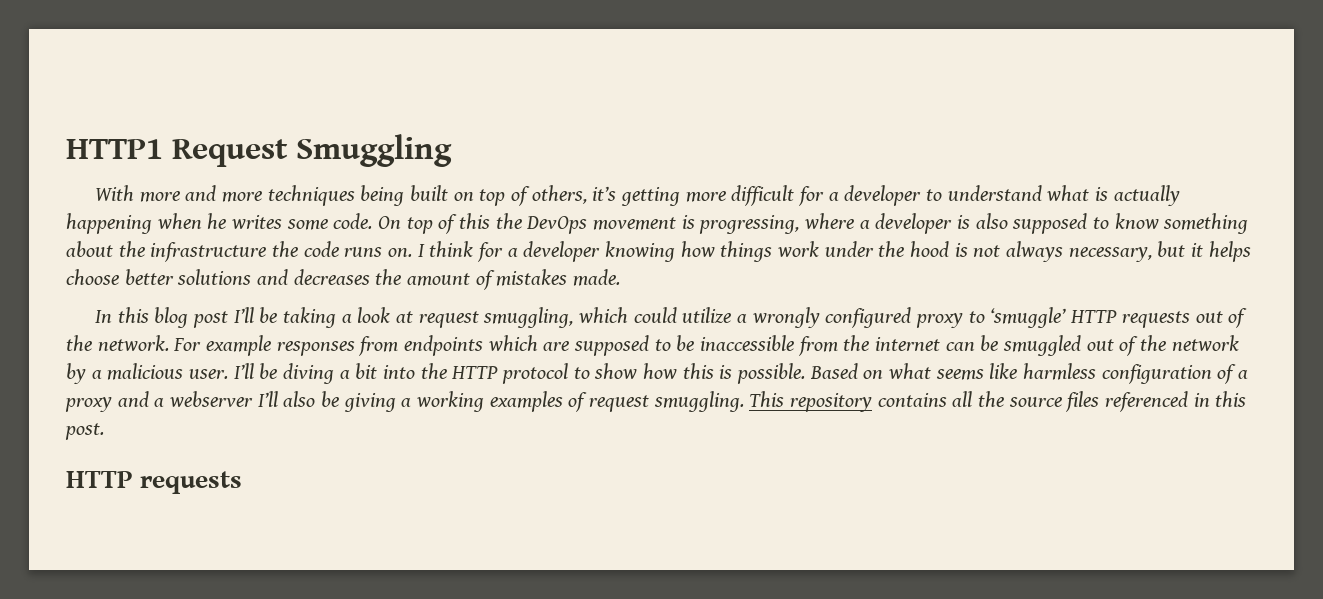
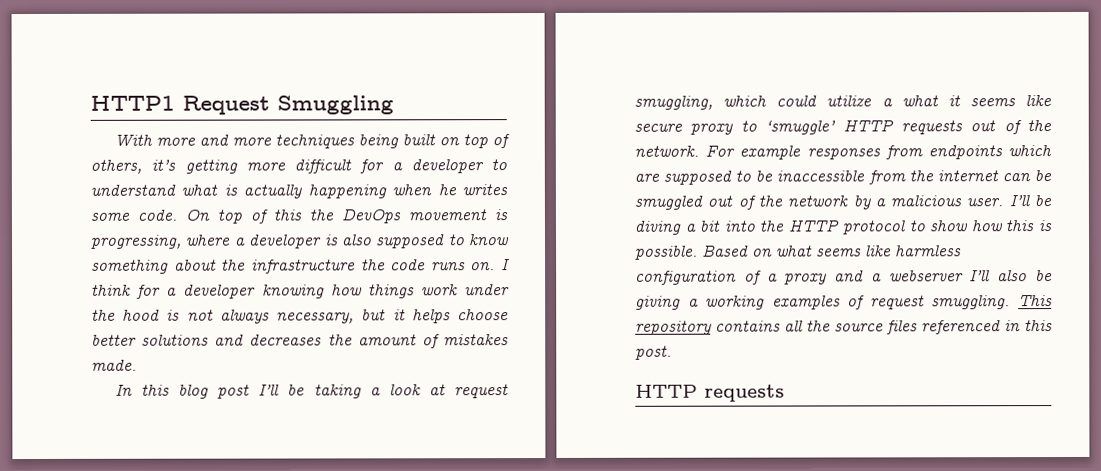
- In this blog post I’ll be taking a look at request smuggling, which could utilize a wrongly configured proxy to ‘smuggle’ HTTP requests out of the network.
+ In this blog post I’ll be taking a look at request smuggling, which could utilize a what it seems like secure proxy to ‘smuggle’ HTTP requests out of the network.

